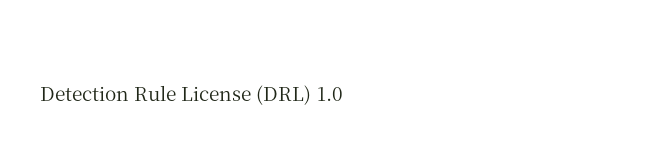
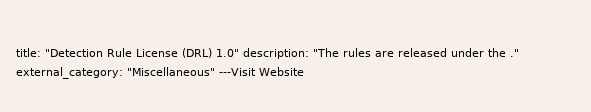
- Detection Rule License (DRL) 1.0
+ title: "Detection Rule License (DRL) 1.0" description: "The rules are released under the ." external_category: "Miscellaneous" ---Visit Website

